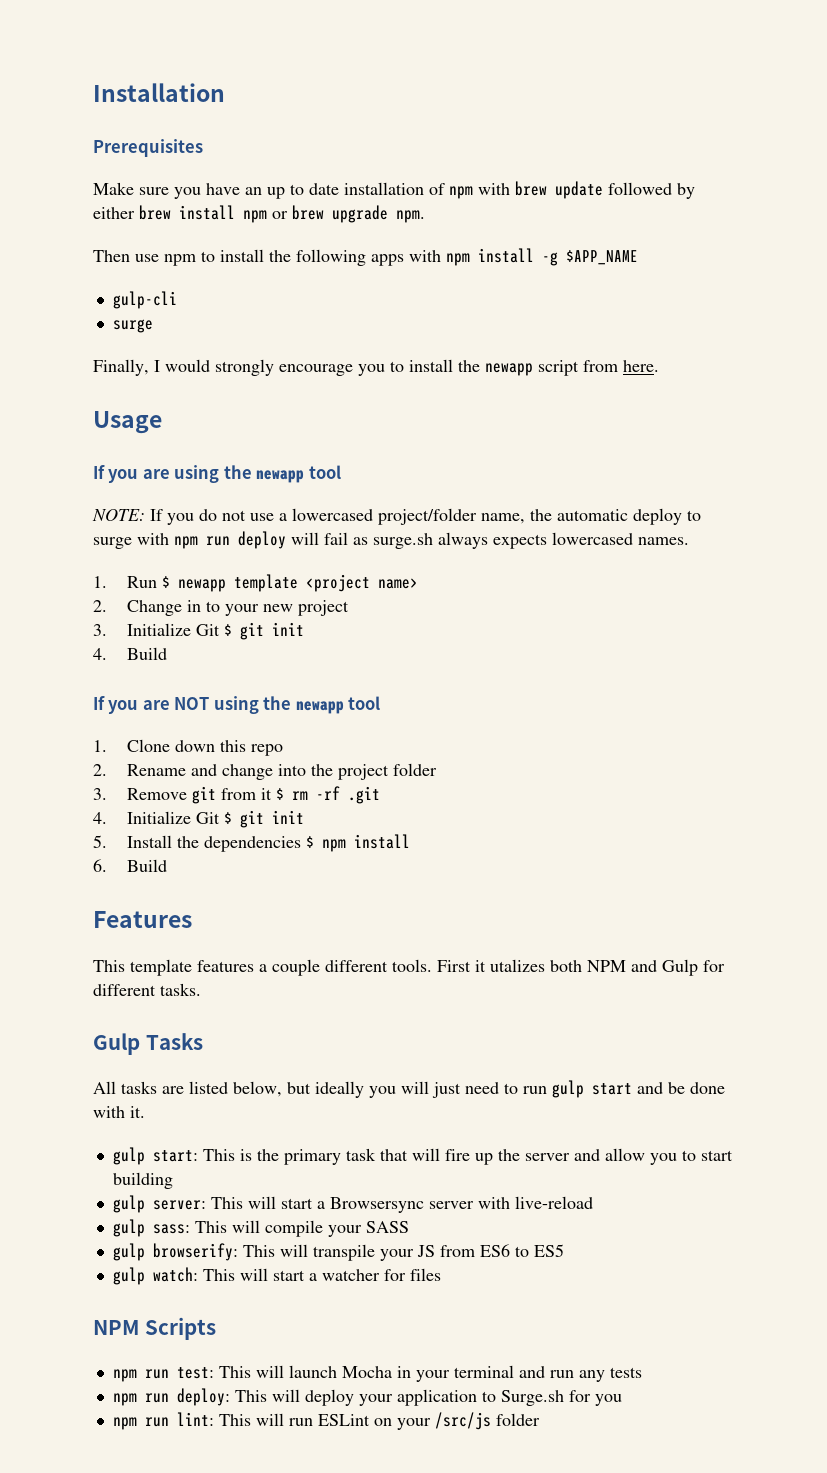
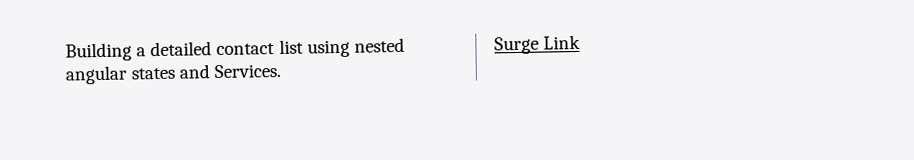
- Installation
- Prerequisites
- Make sure you have an up to date installation of npm with brew update followed by either brew install npm or brew upgrade npm.
- Then use npm to install the following apps with npm install -g $APP_NAME
- gulp-cli
- surge
- Finally, I would strongly encourage you to install the newapp script from here.
- Usage
- If you are using the newapp tool
- NOTE: If you do not use a lowercased project/folder name, the automatic deploy to surge with npm run deploy will fail as surge.sh always expects lowercased names.
- 1. Run $ newapp template <project name>
- 2. Change in to your new project
- 3. Initialize Git $ git init
- 4. Build
- If you are NOT using the newapp tool
- 1. Clone down this repo
- 2. Rename and change into the project folder
- 3. Remove git from it $ rm -rf .git
- 4. Initialize Git $ git init
- 5. Install the dependencies $ npm install
- 6. Build
- Features
- This template features a couple different tools. First it utalizes both NPM and Gulp for different tasks.
- Gulp Tasks
- All tasks are listed below, but ideally you will just need to run gulp start and be done with it.
- gulp start: This is the primary task that will fire up the server and allow you to start building
- gulp server: This will start a Browsersync server with live-reload
- gulp sass: This will compile your SASS
- gulp browserify: This will transpile your JS from ES6 to ES5
- gulp watch: This will start a watcher for files
- NPM Scripts
- npm run test: This will launch Mocha in your terminal and run any tests
- npm run deploy: This will deploy your application to Surge.sh for you
- npm run lint: This will run ESLint on your /src/js folder
+ Building a detailed contact list using nested angular states and Services.
+ Surge Link

